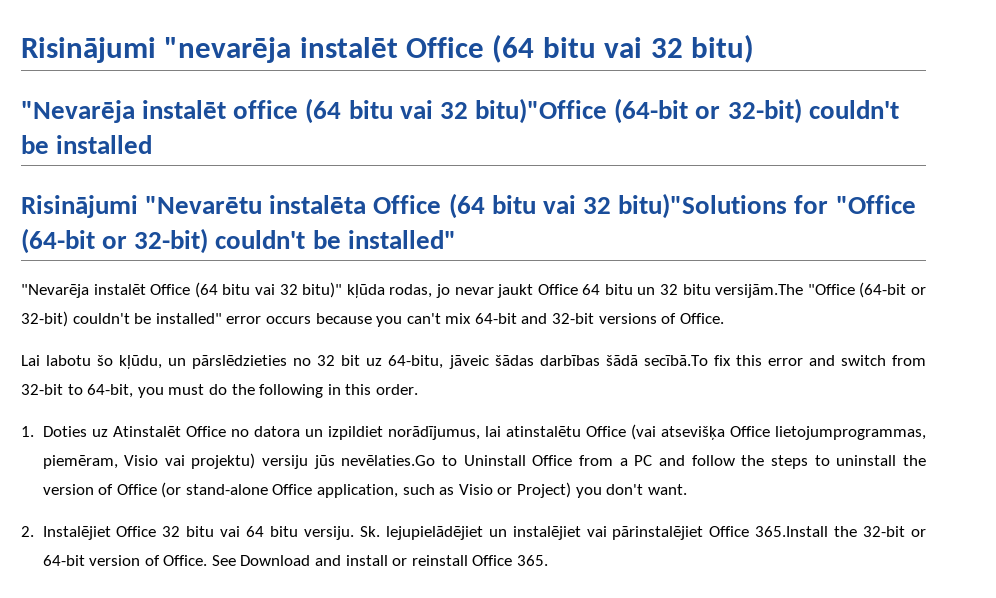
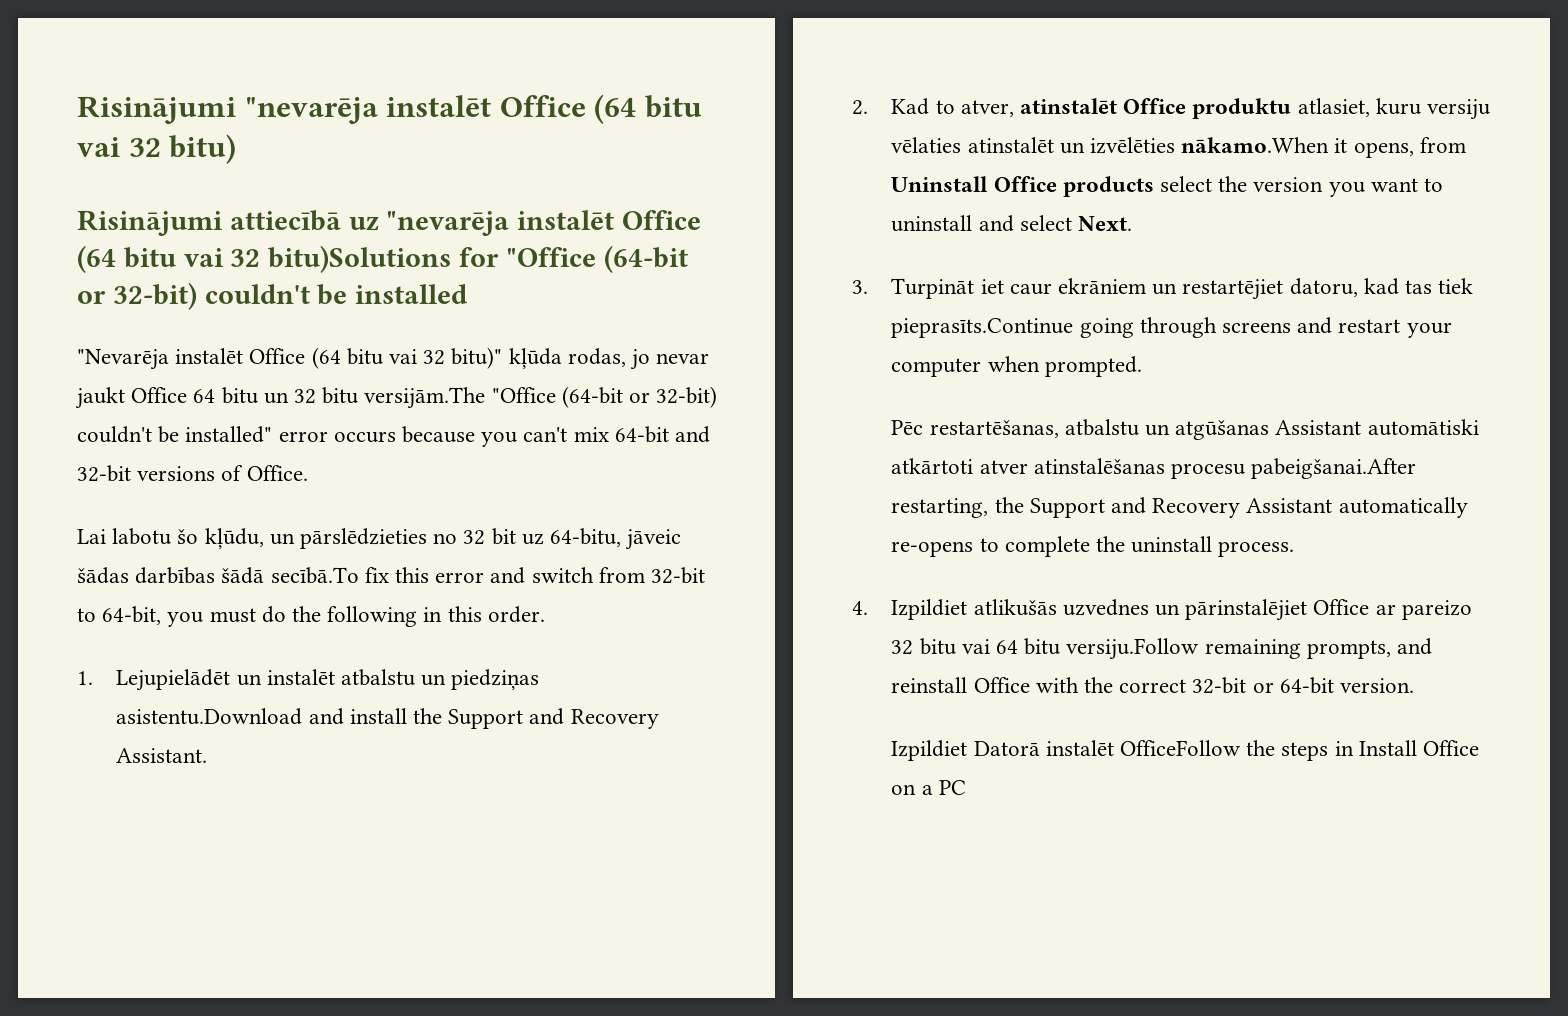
- "Nevarēja instalēt office (64 bitu vai 32 bitu)"Office (64-bit or 32-bit) couldn't be installed
- Risinājumi "Nevarētu instalēta Office (64 bitu vai 32 bitu)"Solutions for "Office (64-bit or 32-bit) couldn't be installed"
+ Risinājumi attiecībā uz "nevarēja instalēt Office (64 bitu vai 32 bitu)Solutions for "Office (64-bit or 32-bit) couldn't be installed
- 1. Doties uz Atinstalēt Office no datora un izpildiet norādījumus, lai atinstalētu Office (vai atsevišķa Office lietojumprogrammas, piemēram, Visio vai projektu) versiju jūs nevēlaties.Go to Uninstall Office from a PC and follow the steps to uninstall the version of Office (or stand-alone Office application, such as Visio or Project) you don't want.
- 2. Instalējiet Office 32 bitu vai 64 bitu versiju. Sk. lejupielādējiet un instalējiet vai pārinstalējiet Office 365.Install the 32-bit or 64-bit version of Office. See Download and install or reinstall Office 365.
+ 1. Lejupielādēt un instalēt atbalstu un piedziņas asistentu.Download and install the Support and Recovery Assistant.
+ 2. Kad to atver, atinstalēt Office produktu atlasiet, kuru versiju vēlaties atinstalēt un izvēlēties nākamo.When it opens, from Uninstall Office products select the version you want to uninstall and select Next.
+ 3. Turpināt iet caur ekrāniem un restartējiet datoru, kad tas tiek pieprasīts.Continue going through screens and restart your computer when prompted.
+ Pēc restartēšanas, atbalstu un atgūšanas Assistant automātiski atkārtoti atver atinstalēšanas procesu pabeigšanai.After restarting, the Support and Recovery Assistant automatically re-opens to complete the uninstall process.
+ 4. Izpildiet atlikušās uzvednes un pārinstalējiet Office ar pareizo 32 bitu vai 64 bitu versiju.Follow remaining prompts, and reinstall Office with the correct 32-bit or 64-bit version.
+ Izpildiet Datorā instalēt OfficeFollow the steps in Install Office on a PC

